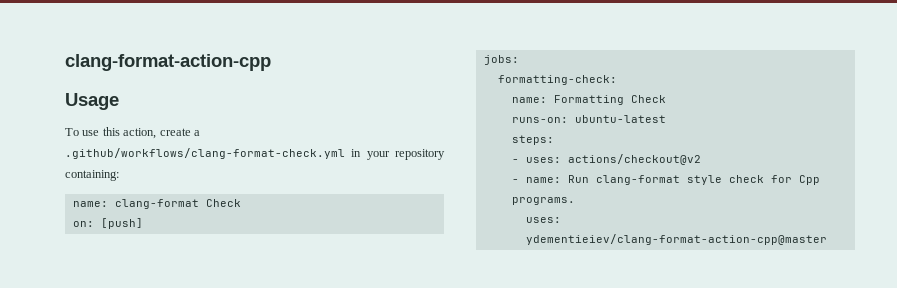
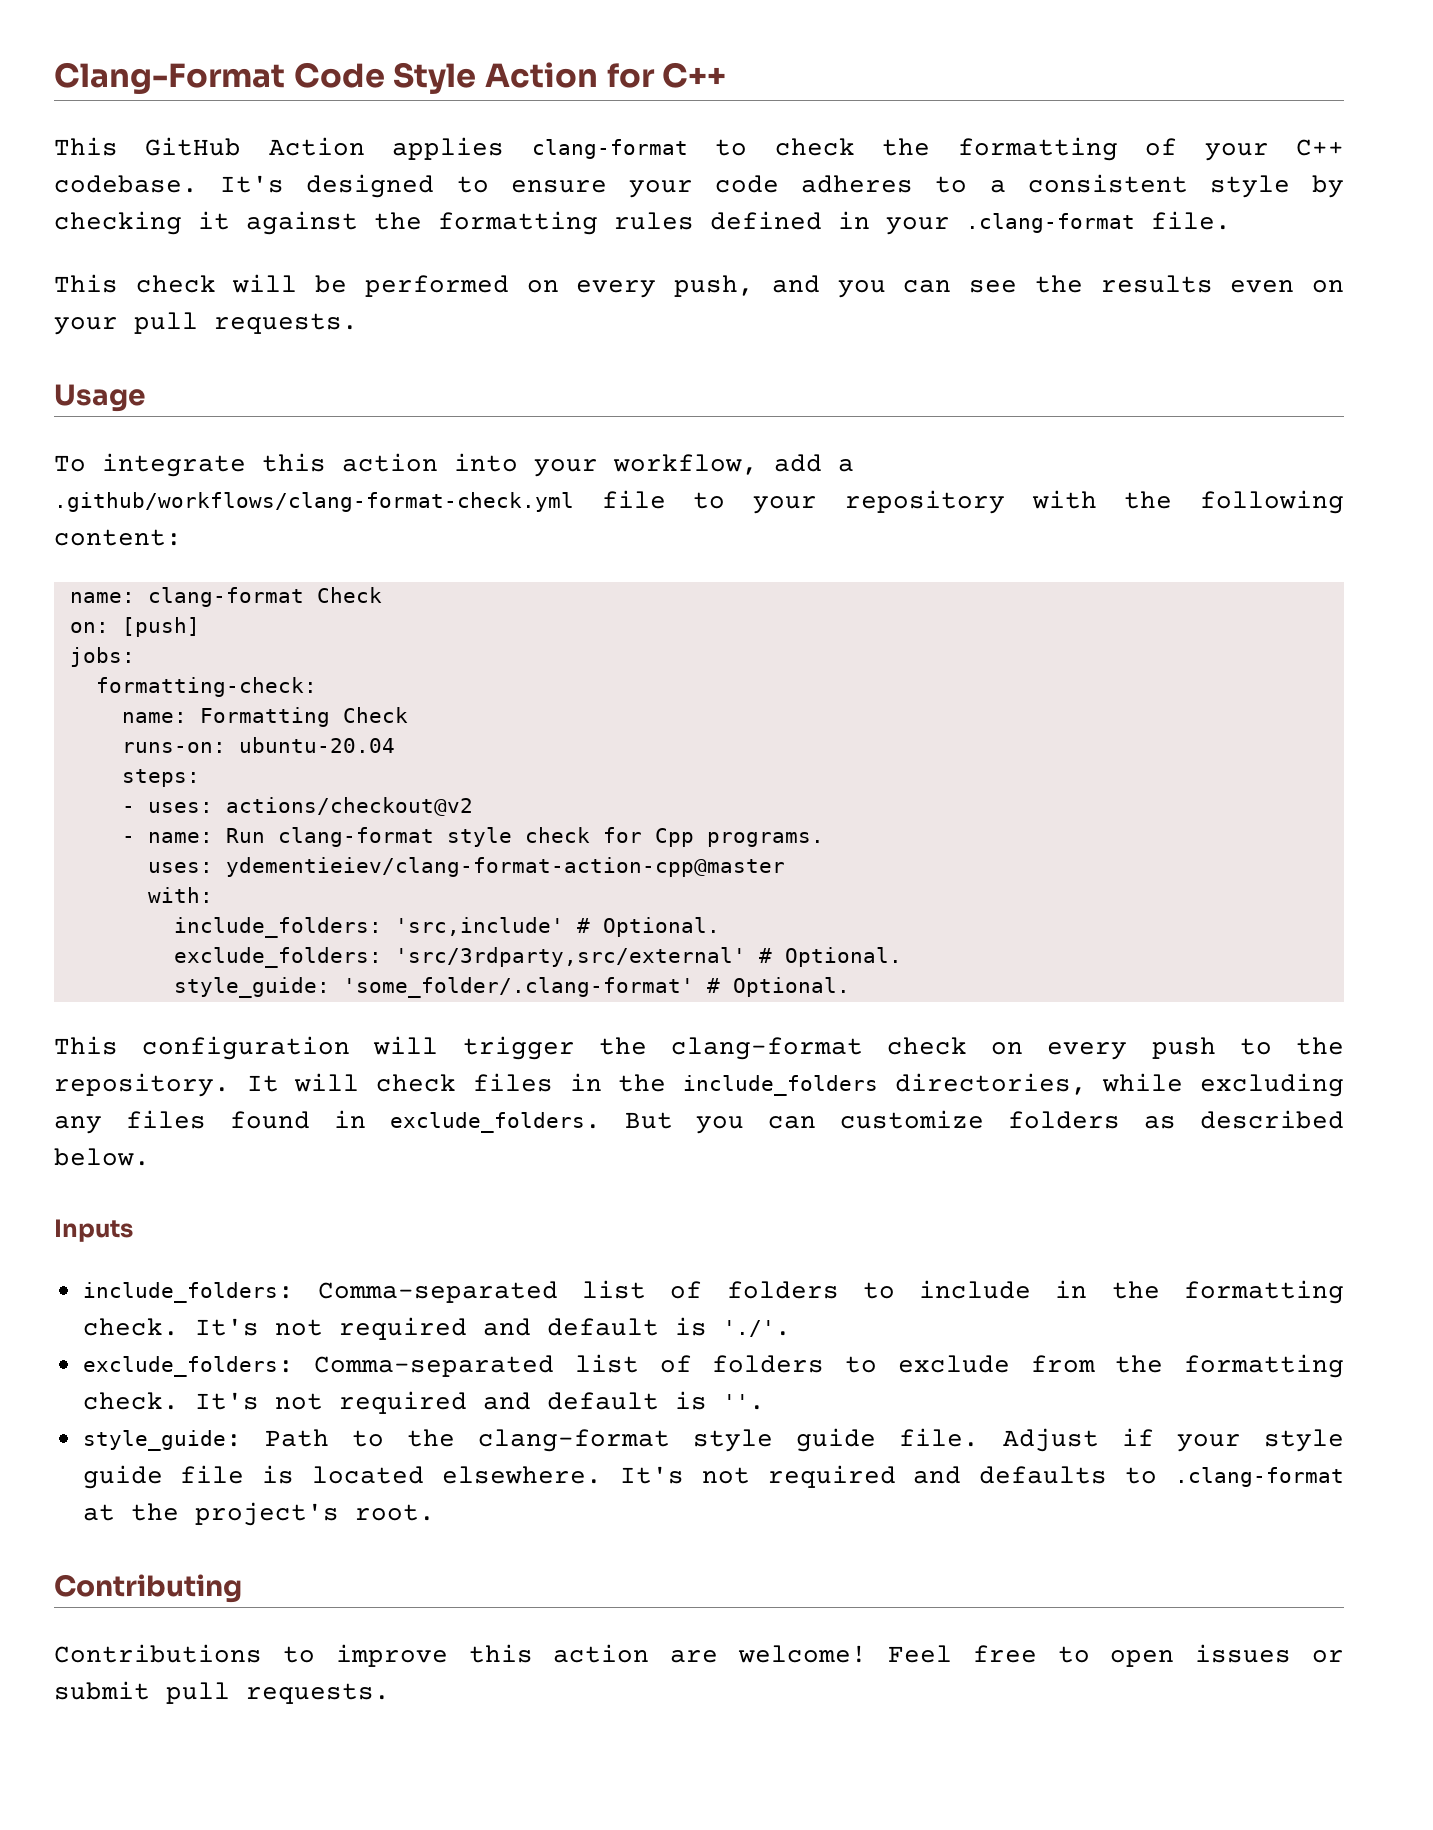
- clang-format-action-cpp
+ Clang-Format Code Style Action for C++
+ This GitHub Action applies clang-format to check the formatting of your C++ codebase. It's designed to ensure your code adheres to a consistent style by checking it against the formatting rules defined in your .clang-format file.
+ This check will be performed on every push, and you can see the results even on your pull requests.
  Usage
- To use this action, create a .github/workflows/clang-format-check.yml in your repository containing:
+ To integrate this action into your workflow, add a .github/workflows/clang-format-check.yml file to your repository with the following content:
- runs-on: ubuntu-latest
+ runs-on: ubuntu-20.04
+ with:
+ include_folders: 'src,include' # Optional.
+ exclude_folders: 'src/3rdparty,src/external' # Optional.
+ style_guide: 'some_folder/.clang-format' # Optional.
+ This configuration will trigger the clang-format check on every push to the repository. It will check files in the include_folders directories, while excluding any files found in exclude_folders. But you can customize folders as described below.
+ Inputs
+ include_folders: Comma-separated list of folders to include in the formatting check. It's not required and default is './'.
+ exclude_folders: Comma-separated list of folders to exclude from the formatting check. It's not required and default is ''.
+ style_guide: Path to the clang-format style guide file. Adjust if your style guide file is located elsewhere. It's not required and defaults to .clang-format at the project's root.
+ Contributing
+ Contributions to improve this action are welcome! Feel free to open issues or submit pull requests.

